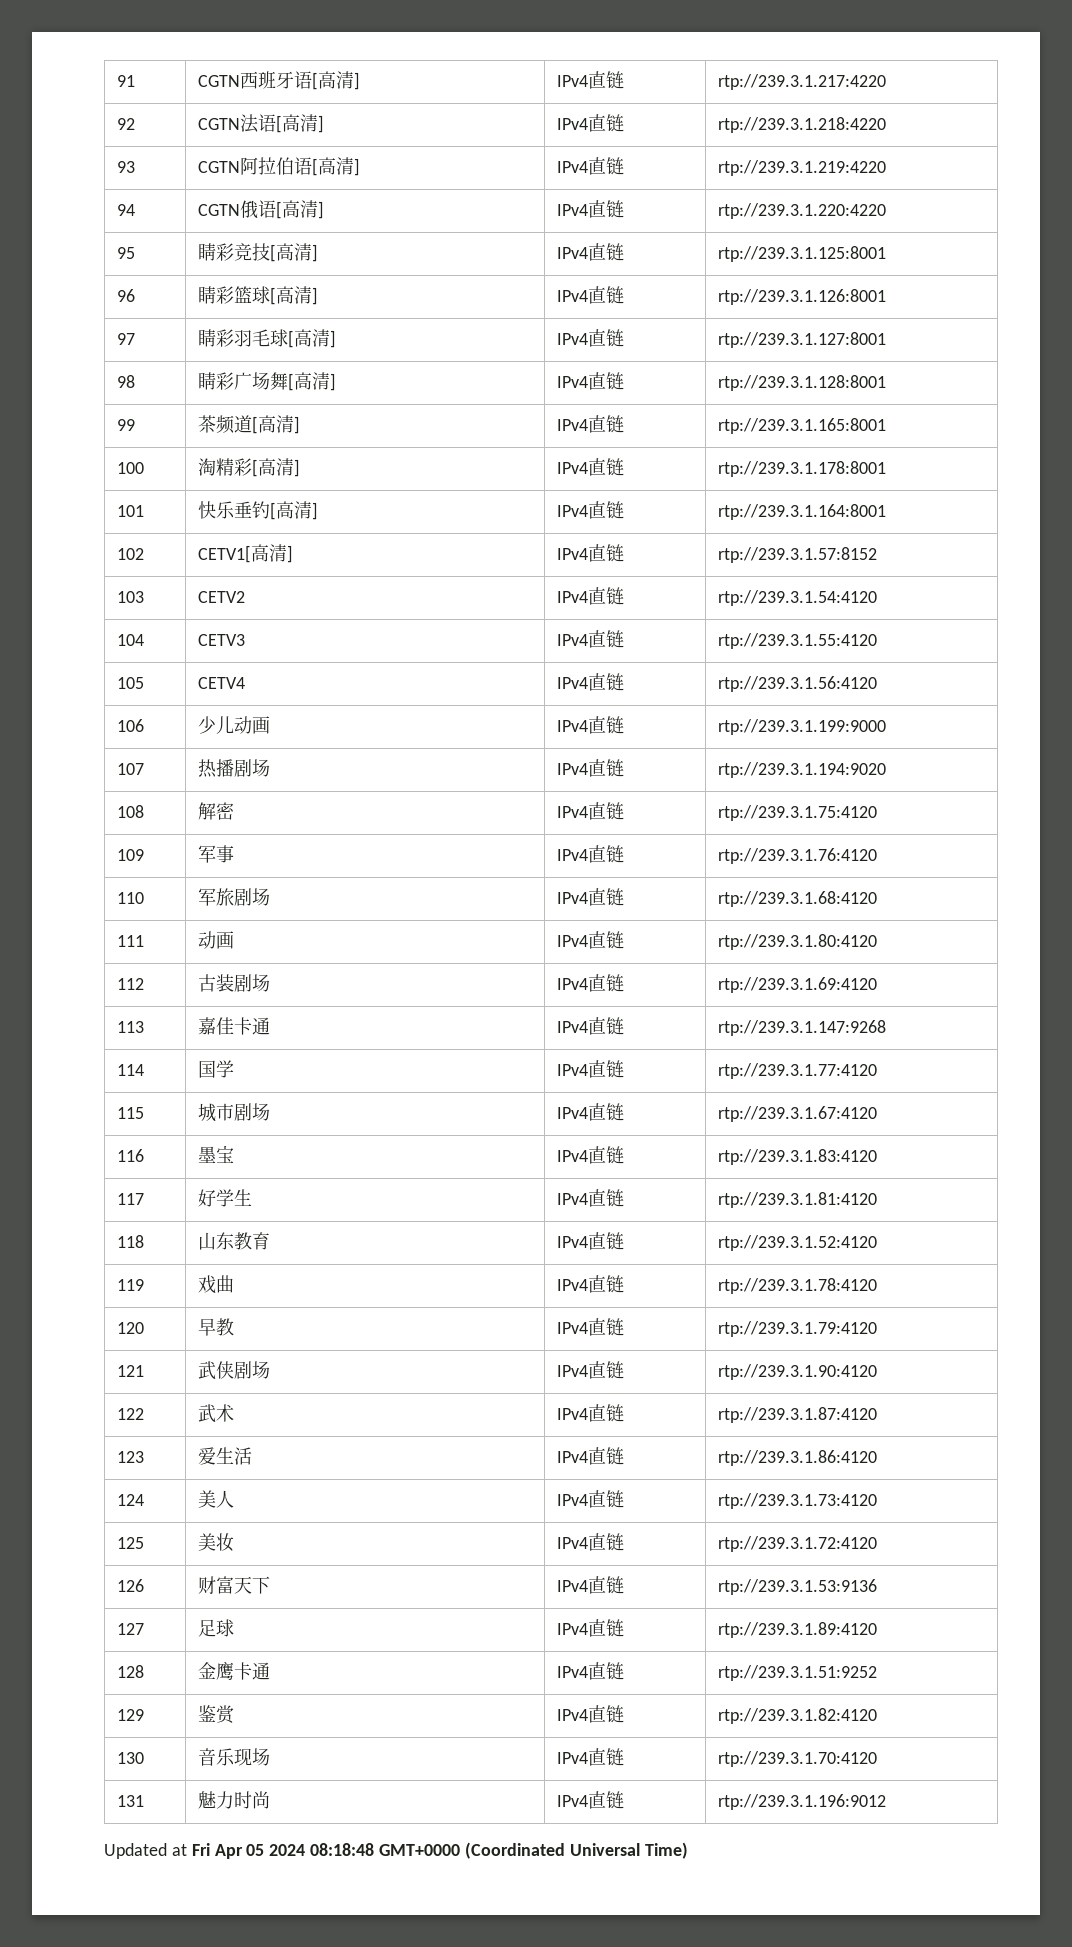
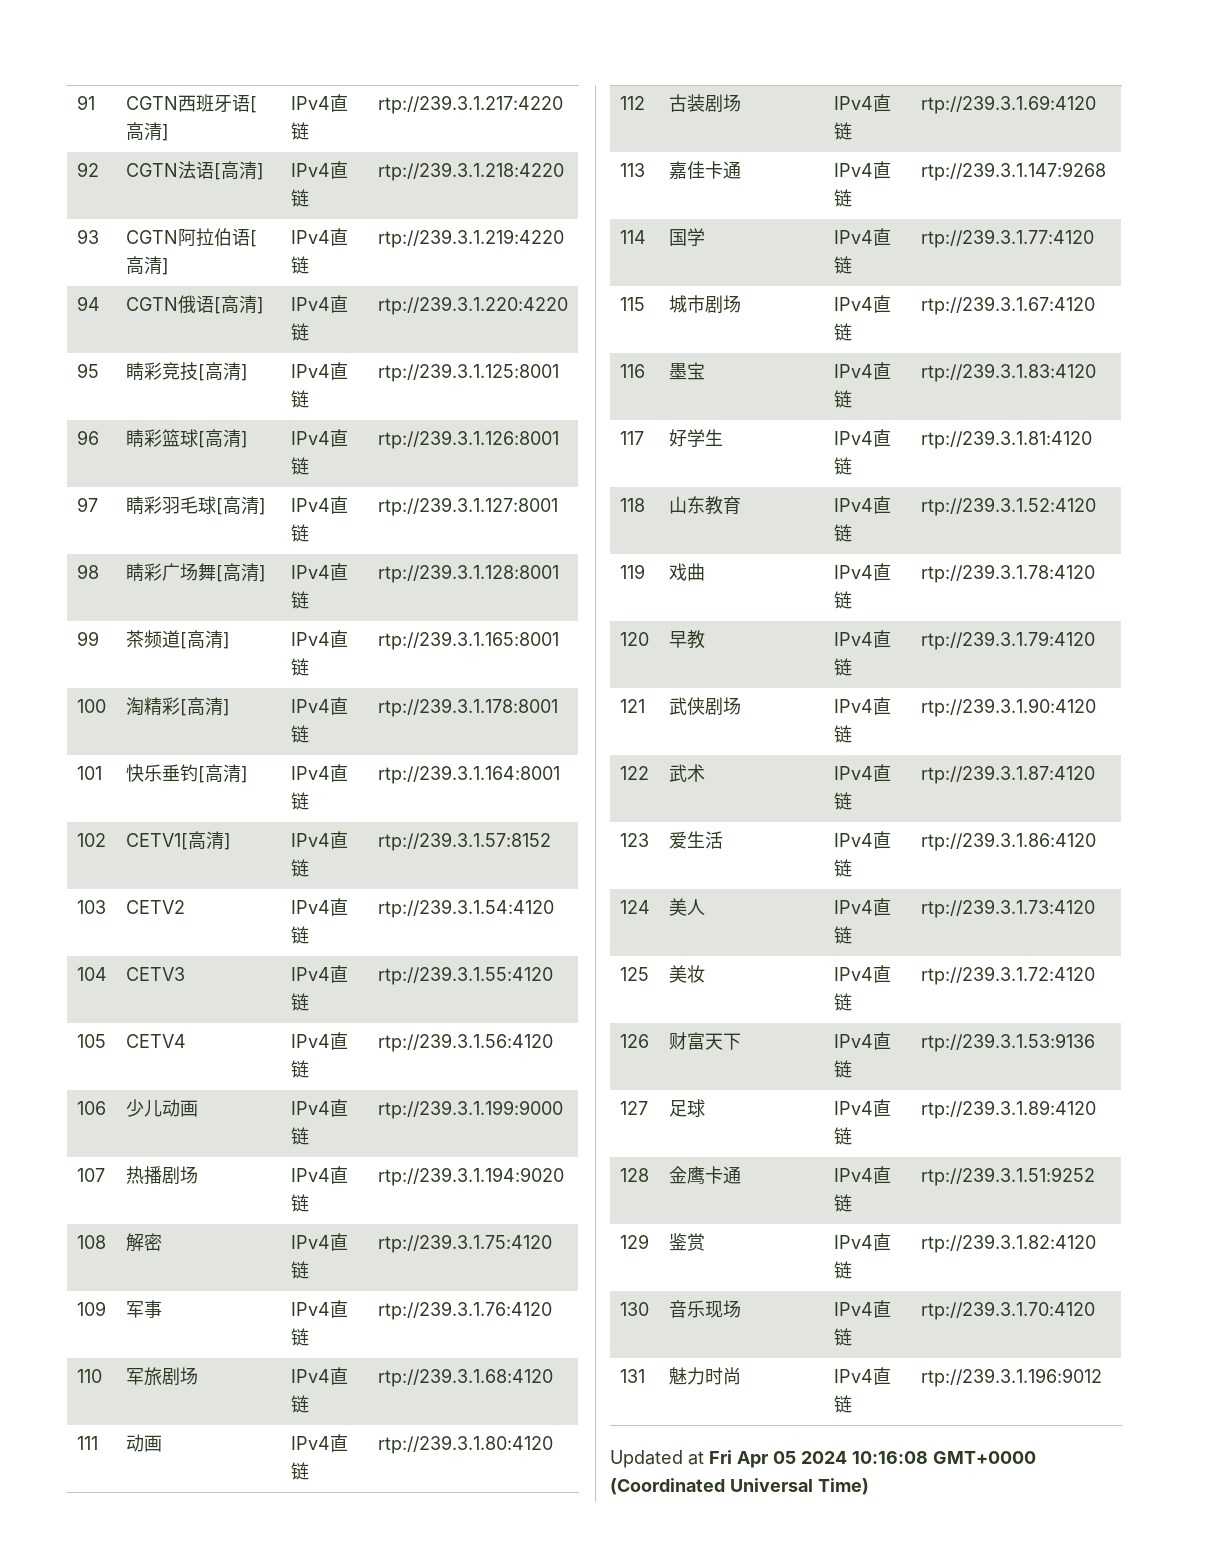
- Updated at Fri Apr 05 2024 08:18:48 GMT+0000 (Coordinated Universal Time)
+ Updated at Fri Apr 05 2024 10:16:08 GMT+0000 (Coordinated Universal Time)

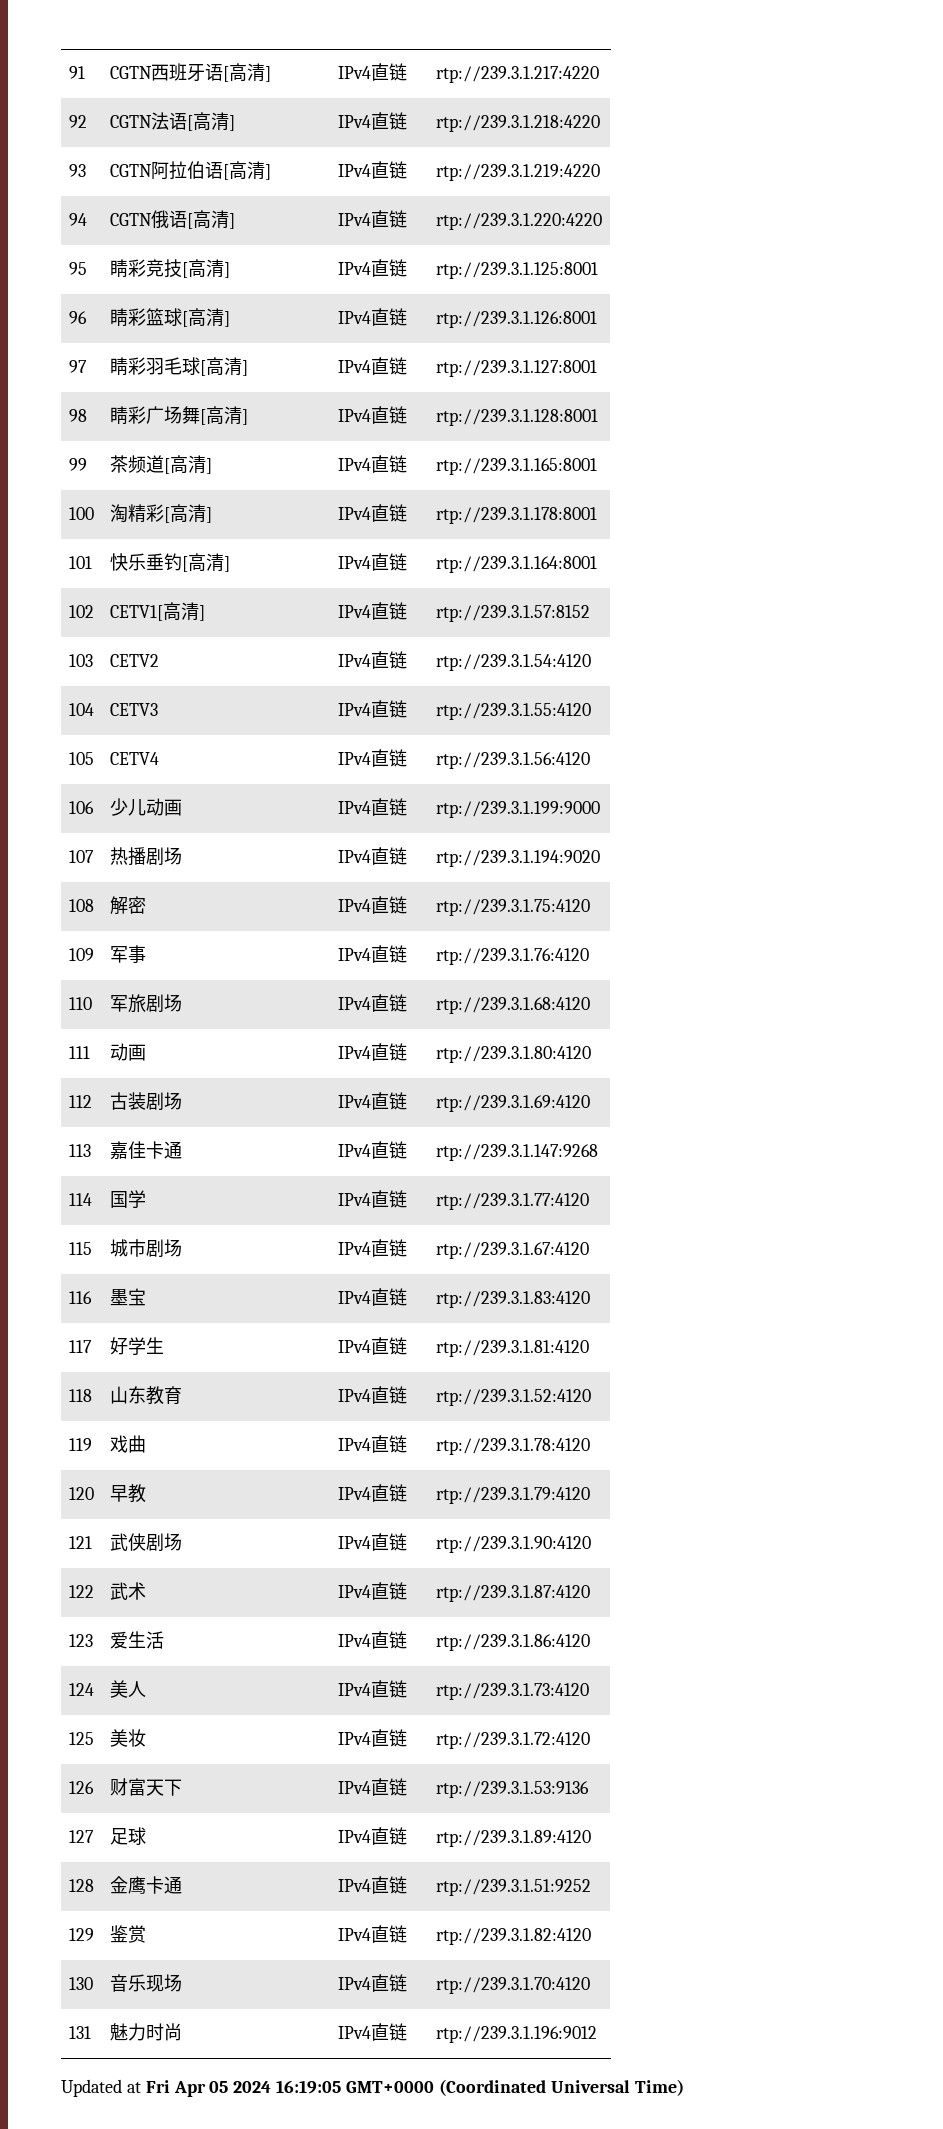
- Updated at Fri Apr 05 2024 10:16:08 GMT+0000 (Coordinated Universal Time)
+ Updated at Fri Apr 05 2024 16:19:05 GMT+0000 (Coordinated Universal Time)

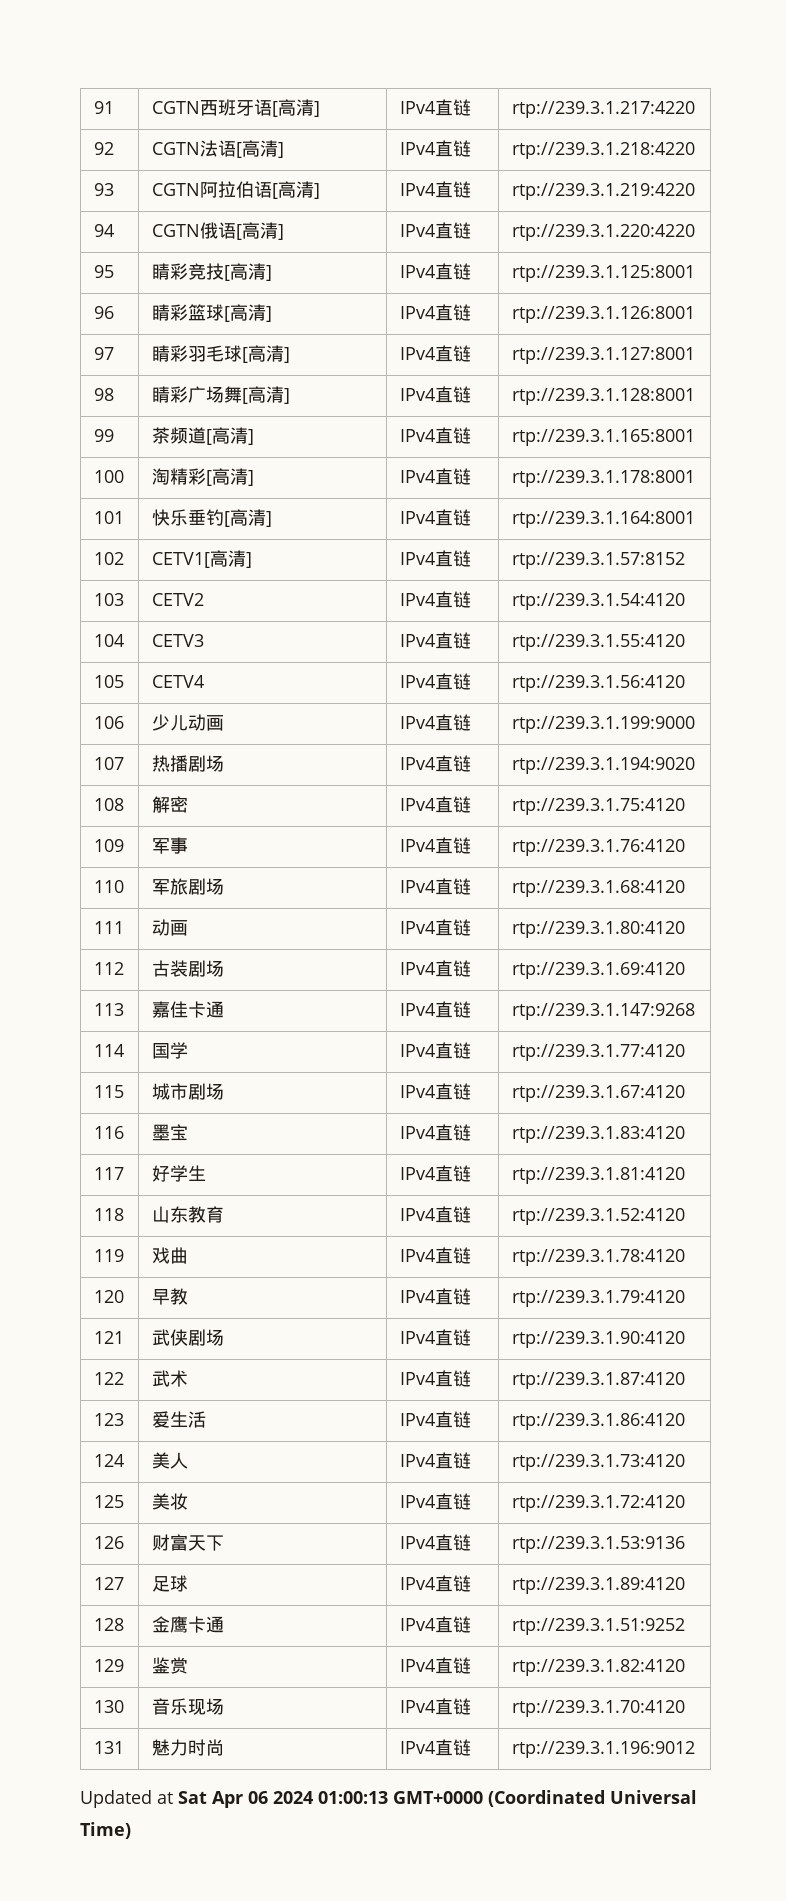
- Updated at Fri Apr 05 2024 16:19:05 GMT+0000 (Coordinated Universal Time)
+ Updated at Sat Apr 06 2024 01:00:13 GMT+0000 (Coordinated Universal Time)

